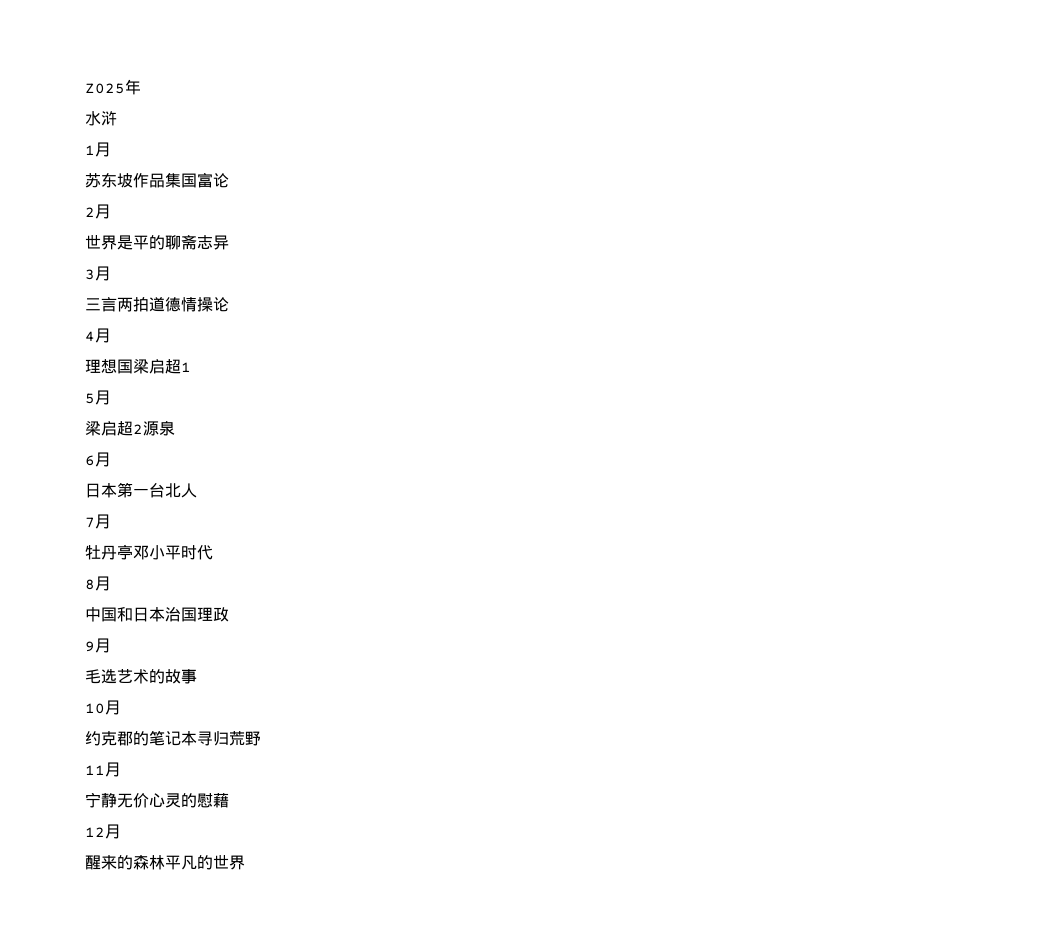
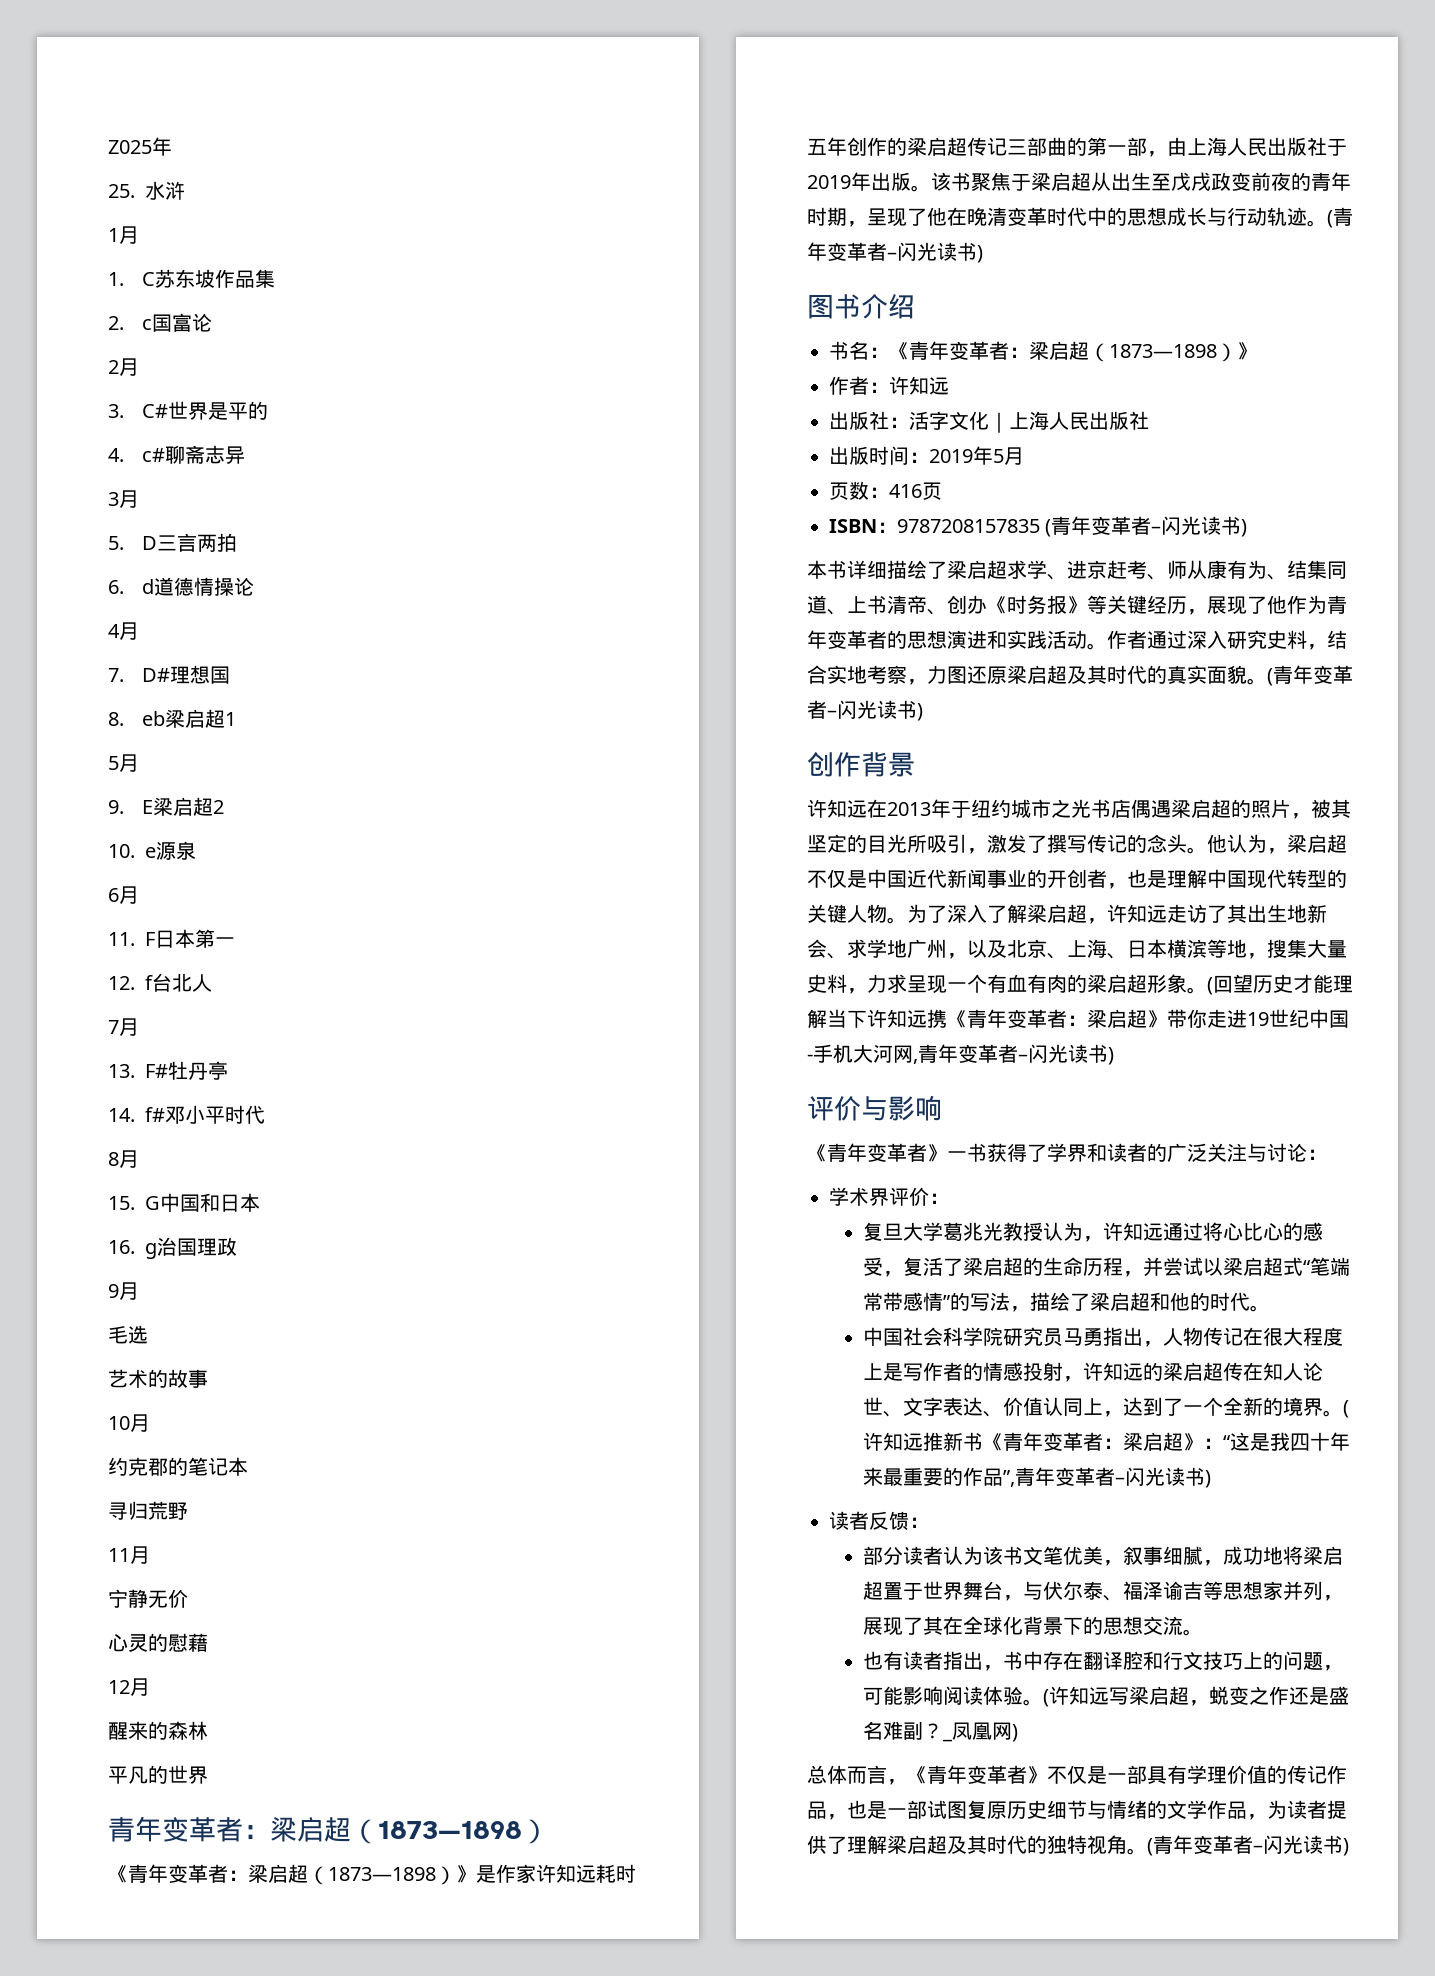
- 水浒
+ 25.水浒
- 苏东坡作品集国富论
+ 1. C苏东坡作品集
+ 2. c国富论
- 世界是平的聊斋志异
+ 3. C#世界是平的
+ 4. c#聊斋志异
- 三言两拍道德情操论
+ 5. D三言两拍
+ 6. d道德情操论
- 理想国梁启超1
+ 7. D#理想国
+ 8. eb梁启超1
- 梁启超2源泉
+ 9. E梁启超2
+ 10. e源泉
- 日本第一台北人
+ 11. F日本第一
+ 12. f台北人
- 牡丹亭邓小平时代
+ 13. F#牡丹亭
+ 14. f#邓小平时代
- 中国和日本治国理政
+ 15. G中国和日本
+ 16. g治国理政
- 毛选艺术的故事
+ 毛选
+ 艺术的故事
- 约克郡的笔记本寻归荒野
+ 约克郡的笔记本
+ 寻归荒野
- 宁静无价心灵的慰藉
+ 宁静无价
+ 心灵的慰藉
- 醒来的森林平凡的世界
+ 醒来的森林
+ 平凡的世界
+ 青年变革者：梁启超（1873—1898）
+ 《青年变革者：梁启超（1873—1898）》是作家许知远耗时五年创作的梁启超传记三部曲的第一部，由上海人民出版社于2019年出版。该书聚焦于梁启超从出生至戊戌政变前夜的青年时期，呈现了他在晚清变革时代中的思想成长与行动轨迹。(青年变革者–闪光读书)
+ 图书介绍
+ 书名：《青年变革者：梁启超（1873—1898）》
+ 作者：许知远
+ 出版社：活字文化｜上海人民出版社
+ 出版时间：2019年5月
+ 页数：416页
+ ISBN：9787208157835 (青年变革者–闪光读书)
+ 本书详细描绘了梁启超求学、进京赶考、师从康有为、结集同道、上书清帝、创办《时务报》等关键经历，展现了他作为青年变革者的思想演进和实践活动。作者通过深入研究史料，结合实地考察，力图还原梁启超及其时代的真实面貌。(青年变革者–闪光读书)
+ 创作背景
+ 许知远在2013年于纽约城市之光书店偶遇梁启超的照片，被其坚定的目光所吸引，激发了撰写传记的念头。他认为，梁启超不仅是中国近代新闻事业的开创者，也是理解中国现代转型的关键人物。为了深入了解梁启超，许知远走访了其出生地新会、求学地广州，以及北京、上海、日本横滨等地，搜集大量史料，力求呈现一个有血有肉的梁启超形象。(回望历史才能理解当下许知远携《青年变革者：梁启超》带你走进19世纪中国-手机大河网,青年变革者–闪光读书)
+ 评价与影响
+ 《青年变革者》一书获得了学界和读者的广泛关注与讨论：
+ 学术界评价：
+ 复旦大学葛兆光教授认为，许知远通过将心比心的感受，复活了梁启超的生命历程，并尝试以梁启超式“笔端常带感情”的写法，描绘了梁启超和他的时代。
+ 中国社会科学院研究员马勇指出，人物传记在很大程度上是写作者的情感投射，许知远的梁启超传在知人论世、文字表达、价值认同上，达到了一个全新的境界。(许知远推新书《青年变革者：梁启超》：“这是我四十年来最重要的作品”,青年变革者–闪光读书)
+ 读者反馈：
+ 部分读者认为该书文笔优美，叙事细腻，成功地将梁启超置于世界舞台，与伏尔泰、福泽谕吉等思想家并列，展现了其在全球化背景下的思想交流。
+ 也有读者指出，书中存在翻译腔和行文技巧上的问题，可能影响阅读体验。(许知远写梁启超，蜕变之作还是盛名难副？_凤凰网)
+ 总体而言，《青年变革者》不仅是一部具有学理价值的传记作品，也是一部试图复原历史细节与情绪的文学作品，为读者提供了理解梁启超及其时代的独特视角。(青年变革者–闪光读书)

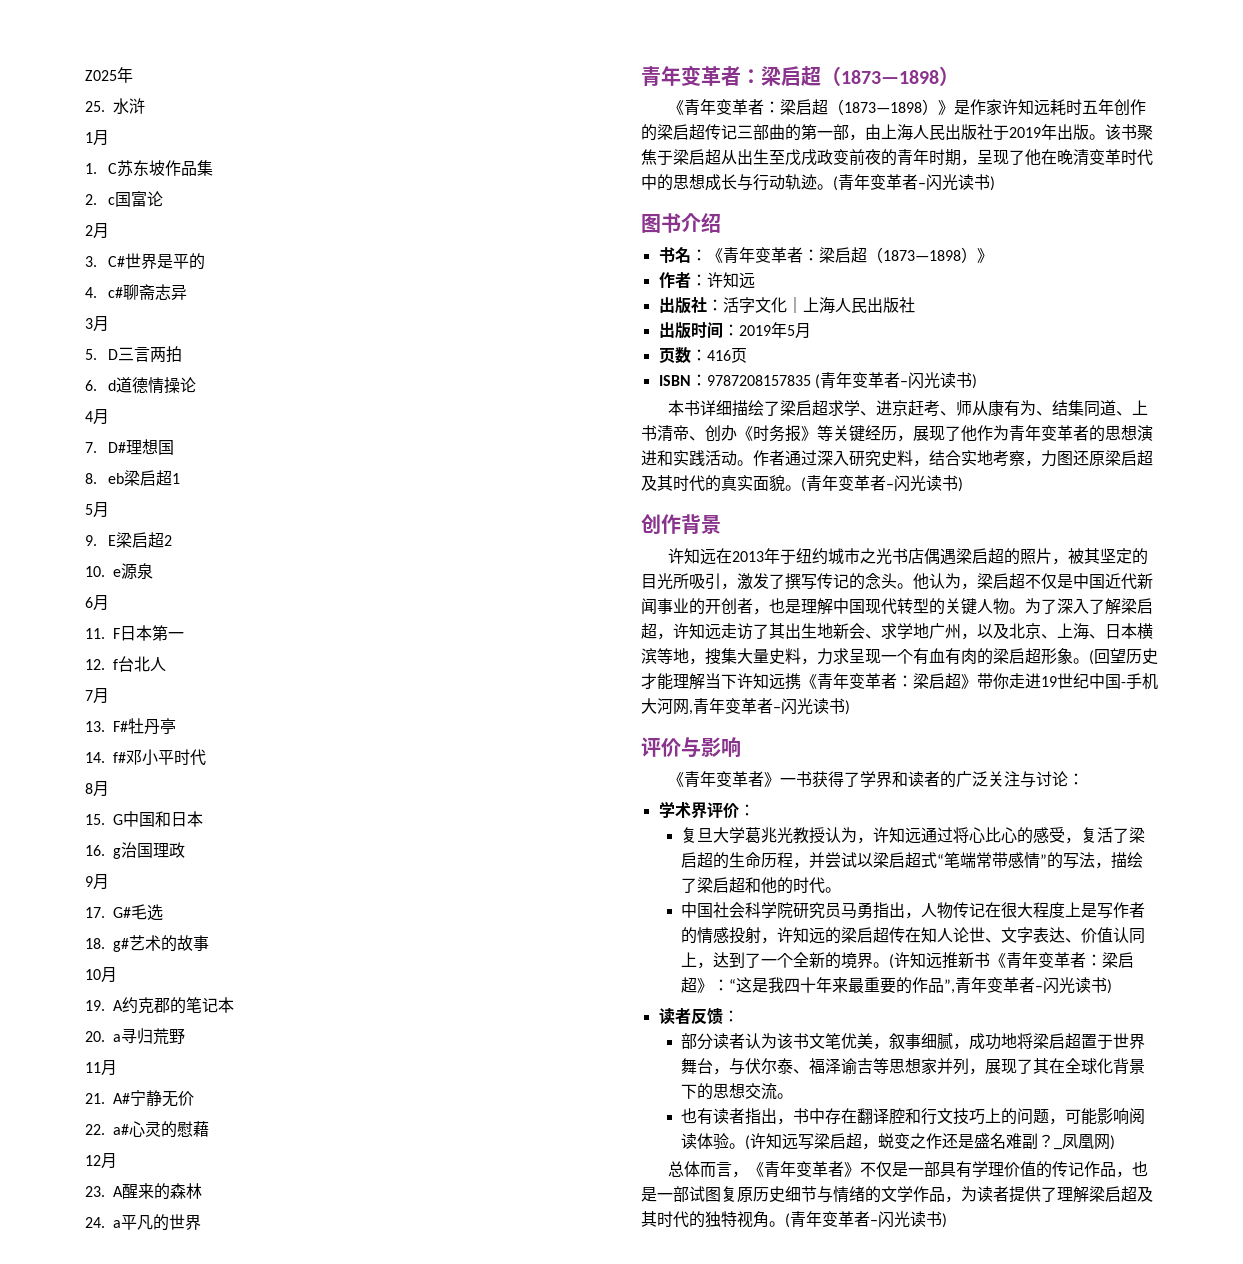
- 毛选
+ 17. G#毛选
- 艺术的故事
+ 18. g#艺术的故事
- 约克郡的笔记本
+ 19. A约克郡的笔记本
- 寻归荒野
+ 20. a寻归荒野
- 宁静无价
+ 21. A#宁静无价
- 心灵的慰藉
+ 22. a#心灵的慰藉
- 醒来的森林
+ 23. A醒来的森林
- 平凡的世界
+ 24. a平凡的世界

